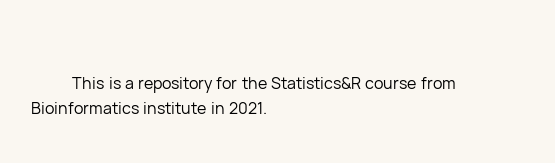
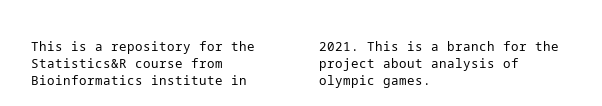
+ This is a branch for the project about analysis of olympic games.

